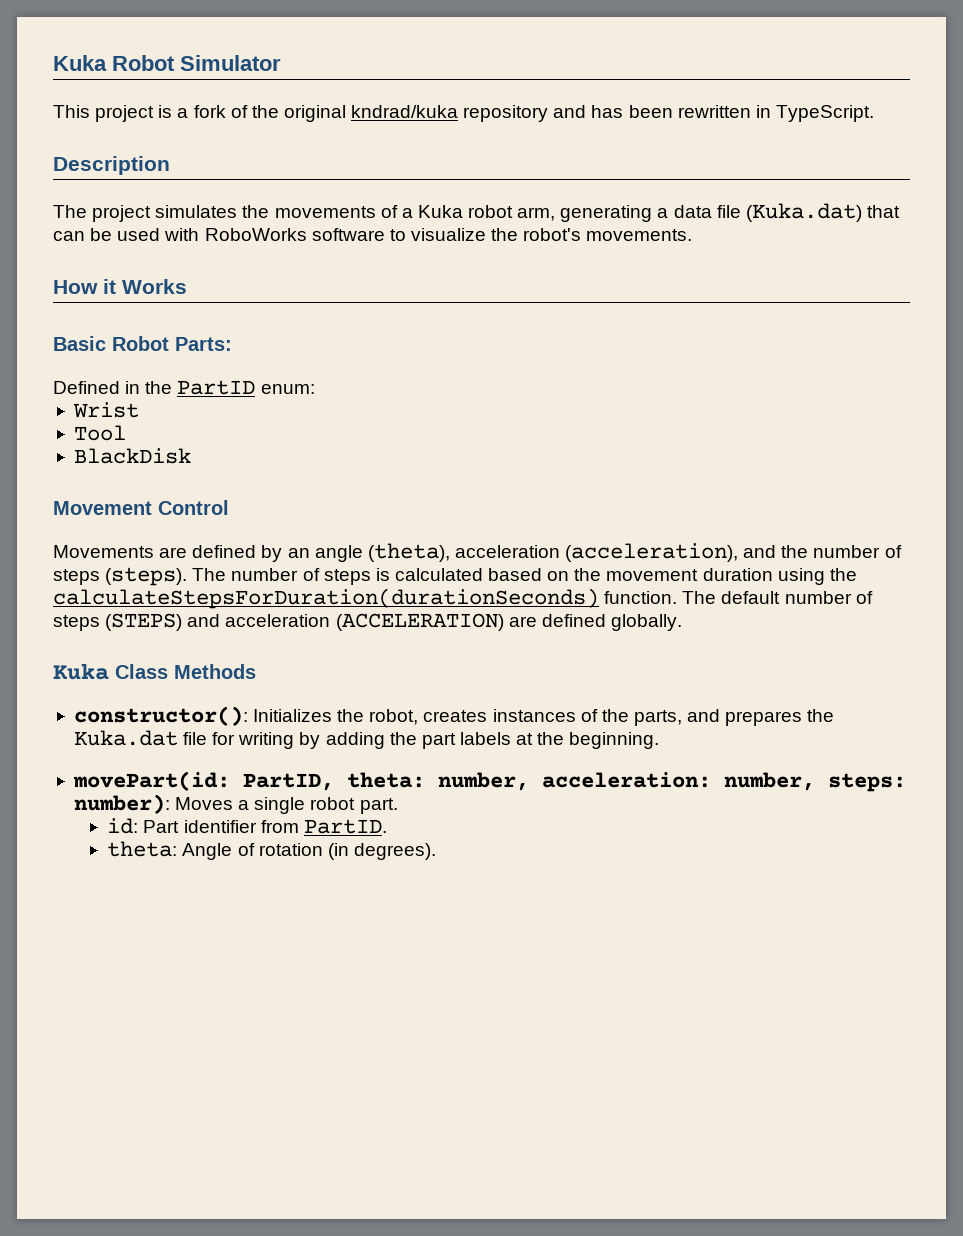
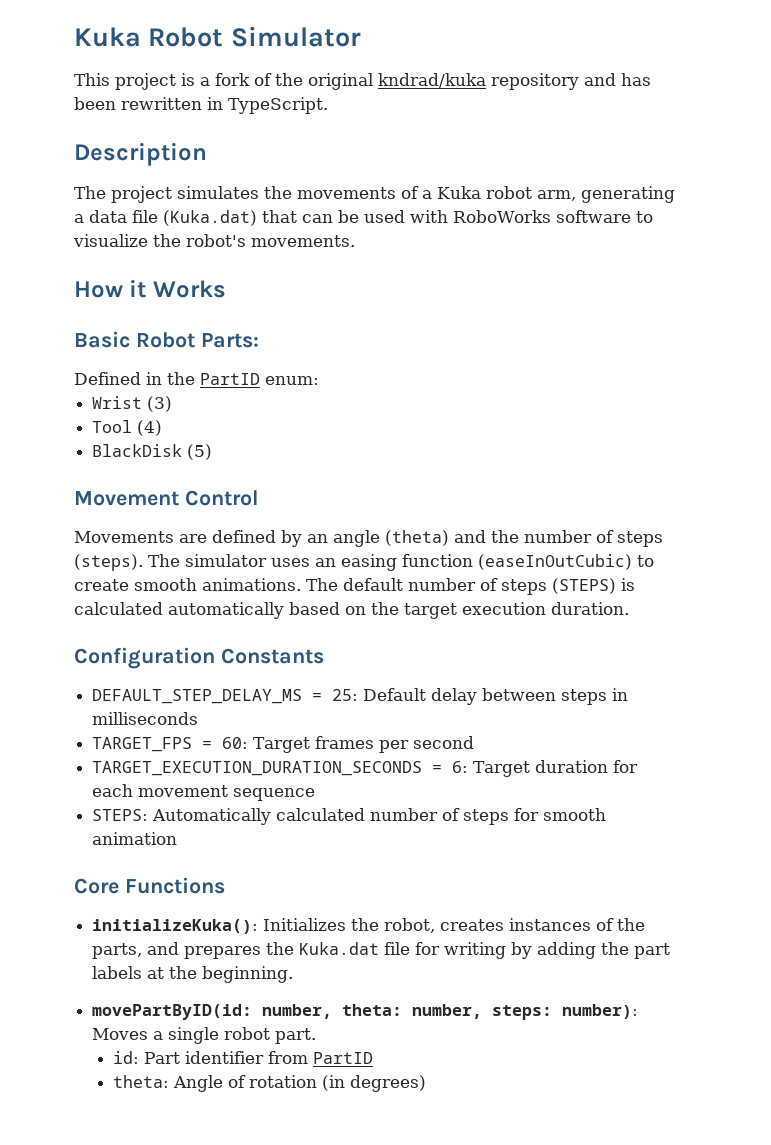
- Wrist
+ Wrist (3)
- Tool
+ Tool (4)
- BlackDisk
+ BlackDisk (5)
- Movements are defined by an angle (theta), acceleration (acceleration), and the number of steps (steps).
+ Movements are defined by an angle (theta) and the number of steps (steps).
- The number of steps is calculated based on the movement duration using the calculateStepsForDuration(durationSeconds) function.
+ The simulator uses an easing function (easeInOutCubic) to create smooth animations.
- The default number of steps (STEPS) and acceleration (ACCELERATION) are defined globally.
- Kuka Class Methods
- constructor(): Initializes the robot, creates instances of the parts, and prepares the Kuka.dat file for writing by adding the part labels at the beginning.
+ The default number of steps (STEPS) is calculated automatically based on the target execution duration.
+ Configuration Constants
+ DEFAULT_STEP_DELAY_MS = 25: Default delay between steps in milliseconds
+ TARGET_FPS = 60: Target frames per second
+ TARGET_EXECUTION_DURATION_SECONDS = 6: Target duration for each movement sequence
+ STEPS: Automatically calculated number of steps for smooth animation
+ Core Functions
+ initializeKuka(): Initializes the robot, creates instances of the parts, and prepares the Kuka.dat file for writing by adding the part labels at the beginning.
- movePart(id: PartID, theta: number, acceleration: number, steps: number): Moves a single robot part.
+ movePartByID(id: number, theta: number, steps: number): Moves a single robot part.
- id: Part identifier from PartID.
+ id: Part identifier from PartID
- theta: Angle of rotation (in degrees).
+ theta: Angle of rotation (in degrees)

